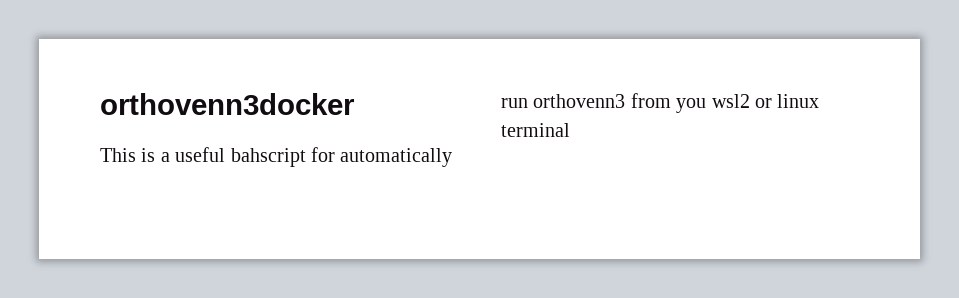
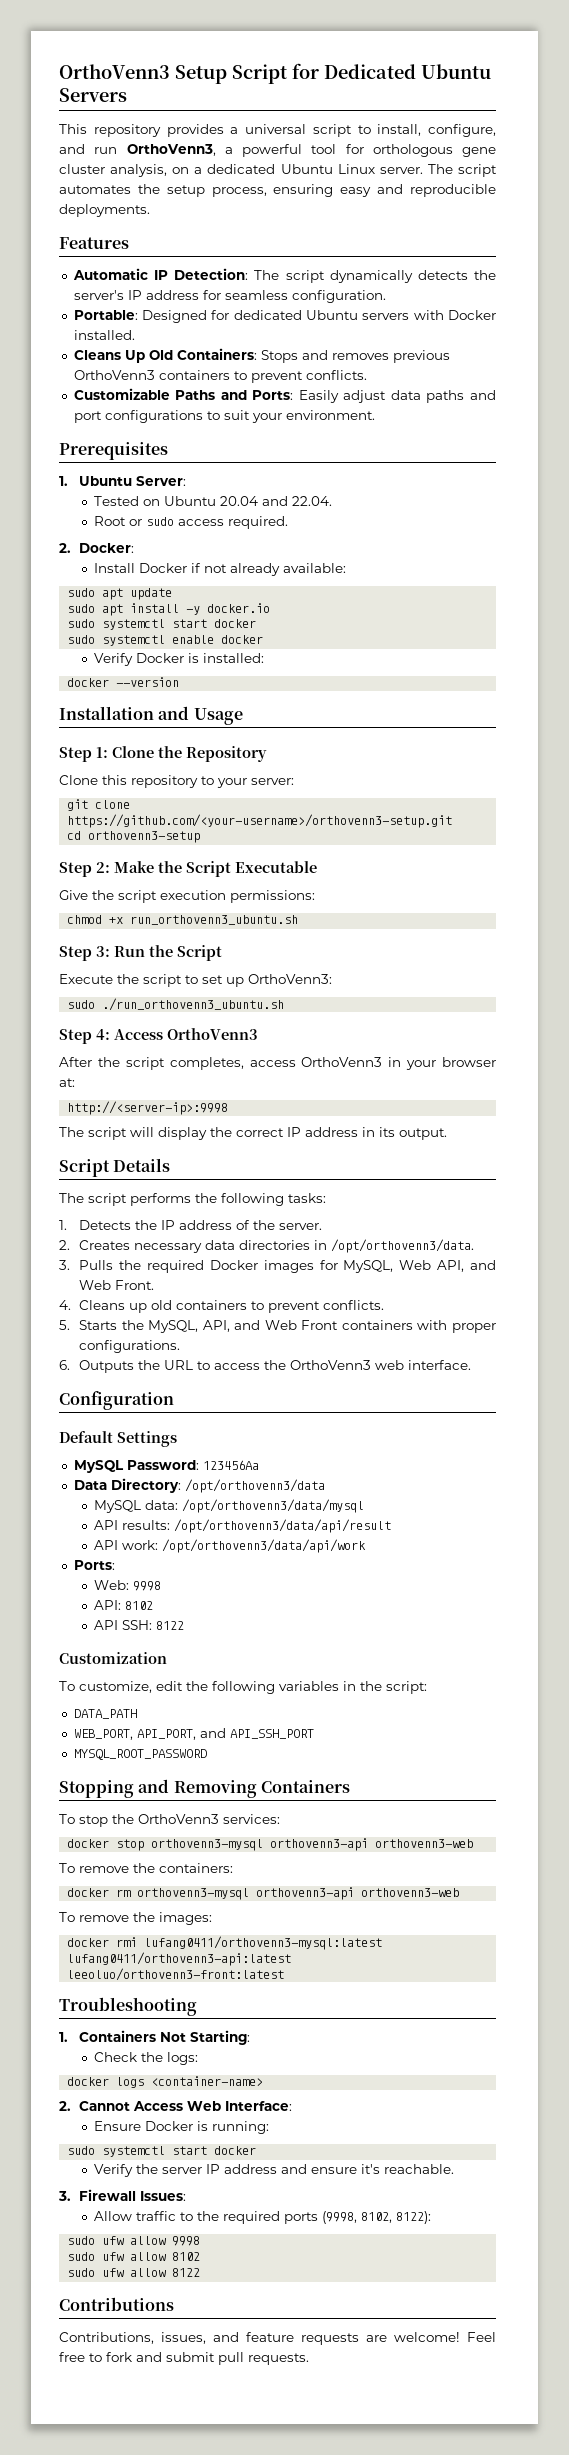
- orthovenn3docker
- This is a useful bahscript for automatically run orthovenn3 from you wsl2 or linux terminal
+ OrthoVenn3 Setup Script for Dedicated Ubuntu Servers
+ This repository provides a universal script to install, configure, and run OrthoVenn3, a powerful tool for orthologous gene cluster analysis, on a dedicated Ubuntu Linux server. The script automates the setup process, ensuring easy and reproducible deployments.
+ Features
+ Automatic IP Detection: The script dynamically detects the server's IP address for seamless configuration.
+ Portable: Designed for dedicated Ubuntu servers with Docker installed.
+ Cleans Up Old Containers: Stops and removes previous OrthoVenn3 containers to prevent conflicts.
+ Customizable Paths and Ports: Easily adjust data paths and port configurations to suit your environment.
+ Prerequisites
+ 1. Ubuntu Server:
+ Tested on Ubuntu 20.04 and 22.04.
+ Root or sudo access required.
+ 2. Docker:
+ Install Docker if not already available:
+ sudo apt update
+ sudo apt install -y docker.io
+ sudo systemctl start docker
+ sudo systemctl enable docker
+ Verify Docker is installed:
+ docker --version
+ Installation and Usage
+ Step 1: Clone the Repository
+ Clone this repository to your server:
+ git clone https://github.com/<your-username>/orthovenn3-setup.git
+ cd orthovenn3-setup
+ Step 2: Make the Script Executable
+ Give the script execution permissions:
+ chmod +x run_orthovenn3_ubuntu.sh
+ Step 3: Run the Script
+ Execute the script to set up OrthoVenn3:
+ sudo ./run_orthovenn3_ubuntu.sh
+ Step 4: Access OrthoVenn3
+ After the script completes, access OrthoVenn3 in your browser at:
+ http://<server-ip>:9998
+ The script will display the correct IP address in its output.
+ Script Details
+ The script performs the following tasks:
+ 1. Detects the IP address of the server.
+ 2. Creates necessary data directories in /opt/orthovenn3/data.
+ 3. Pulls the required Docker images for MySQL, Web API, and Web Front.
+ 4. Cleans up old containers to prevent conflicts.
+ 5. Starts the MySQL, API, and Web Front containers with proper configurations.
+ 6. Outputs the URL to access the OrthoVenn3 web interface.
+ Configuration
+ Default Settings
+ MySQL Password: 123456Aa
+ Data Directory: /opt/orthovenn3/data
+ MySQL data: /opt/orthovenn3/data/mysql
+ API results: /opt/orthovenn3/data/api/result
+ API work: /opt/orthovenn3/data/api/work
+ Ports:
+ Web: 9998
+ API: 8102
+ API SSH: 8122
+ Customization
+ To customize, edit the following variables in the script:
+ DATA_PATH
+ WEB_PORT, API_PORT, and API_SSH_PORT
+ MYSQL_ROOT_PASSWORD
+ Stopping and Removing Containers
+ To stop the OrthoVenn3 services:
+ docker stop orthovenn3-mysql orthovenn3-api orthovenn3-web
+ To remove the containers:
+ docker rm orthovenn3-mysql orthovenn3-api orthovenn3-web
+ To remove the images:
+ docker rmi lufang0411/orthovenn3-mysql:latest lufang0411/orthovenn3-api:latest leeoluo/orthovenn3-front:latest
+ Troubleshooting
+ 1. Containers Not Starting:
+ Check the logs:
+ docker logs <container-name>
+ 2. Cannot Access Web Interface:
+ Ensure Docker is running:
+ sudo systemctl start docker
+ Verify the server IP address and ensure it's reachable.
+ 3. Firewall Issues:
+ Allow traffic to the required ports (9998, 8102, 8122):
+ sudo ufw allow 9998
+ sudo ufw allow 8102
+ sudo ufw allow 8122
+ Contributions
+ Contributions, issues, and feature requests are welcome! Feel free to fork and submit pull requests.

